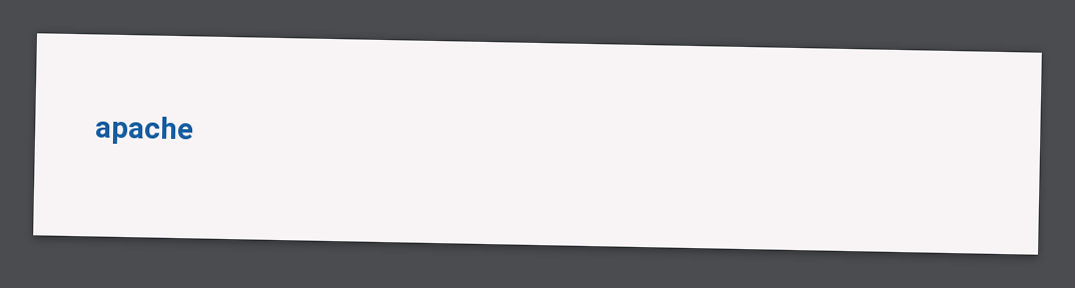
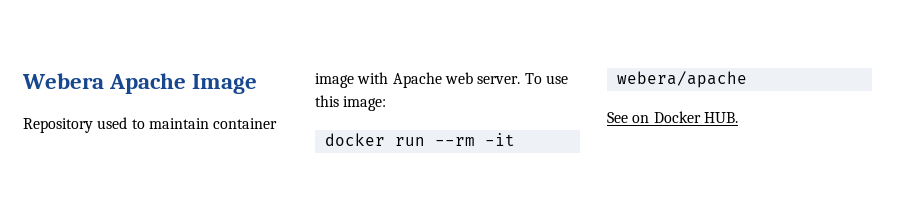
- apache
+ Webera Apache Image
+ Repository used to maintain container image with Apache web server. To use this image:
+ docker run --rm -it webera/apache
+ See on Docker HUB.

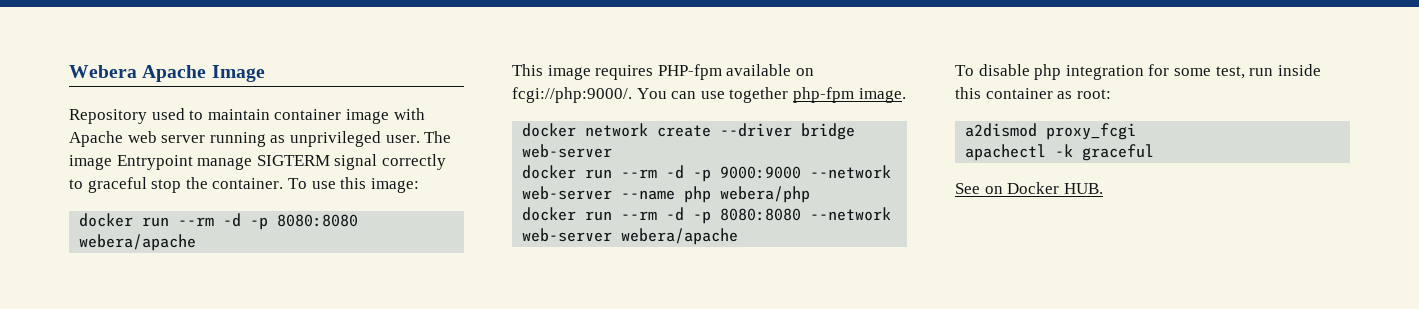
- Repository used to maintain container image with Apache web server.
+ Repository used to maintain container image with Apache web server running as unprivileged user. The image Entrypoint manage SIGTERM signal correctly to graceful stop the container.
- docker run --rm -it webera/apache
+ docker run --rm -d -p 8080:8080 webera/apache
+ This image requires PHP-fpm available on fcgi://php:9000/. You can use together php-fpm image.
+ docker network create --driver bridge web-server
+ docker run --rm -d -p 9000:9000 --network web-server --name php webera/php
+ docker run --rm -d -p 8080:8080 --network web-server webera/apache
+ To disable php integration for some test, run inside this container as root:
+ a2dismod proxy_fcgi
+ apachectl -k graceful

